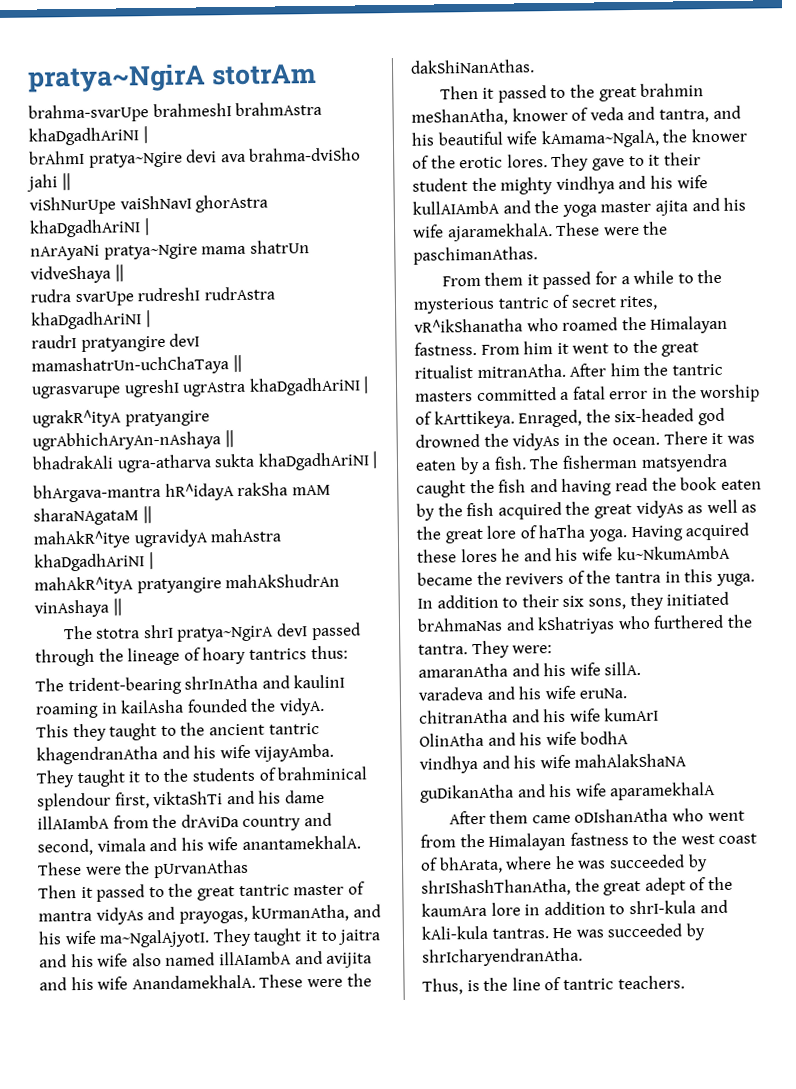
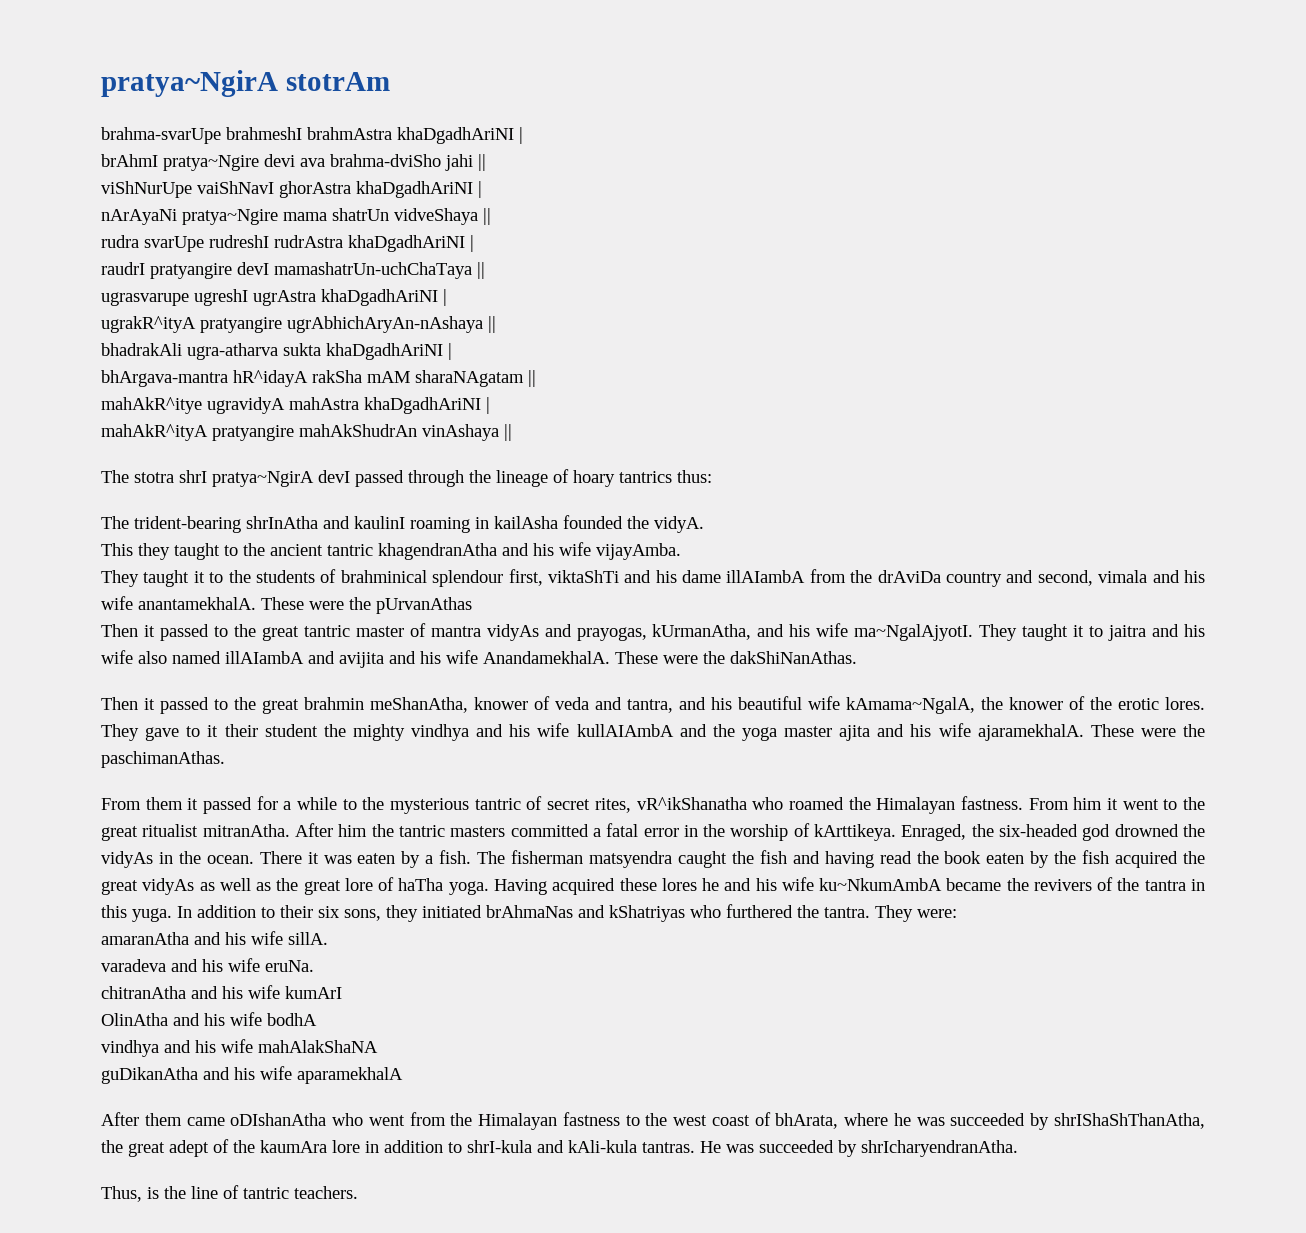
- bhArgava-mantra hR^idayA rakSha mAM sharaNAgataM ||
+ bhArgava-mantra hR^idayA rakSha mAM sharaNAgatam ||

